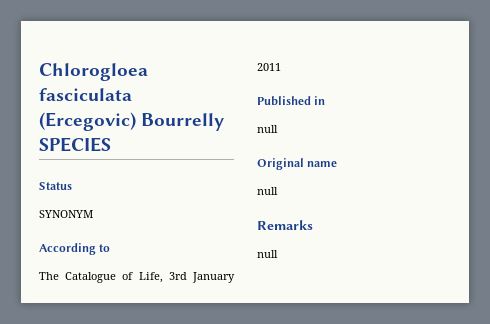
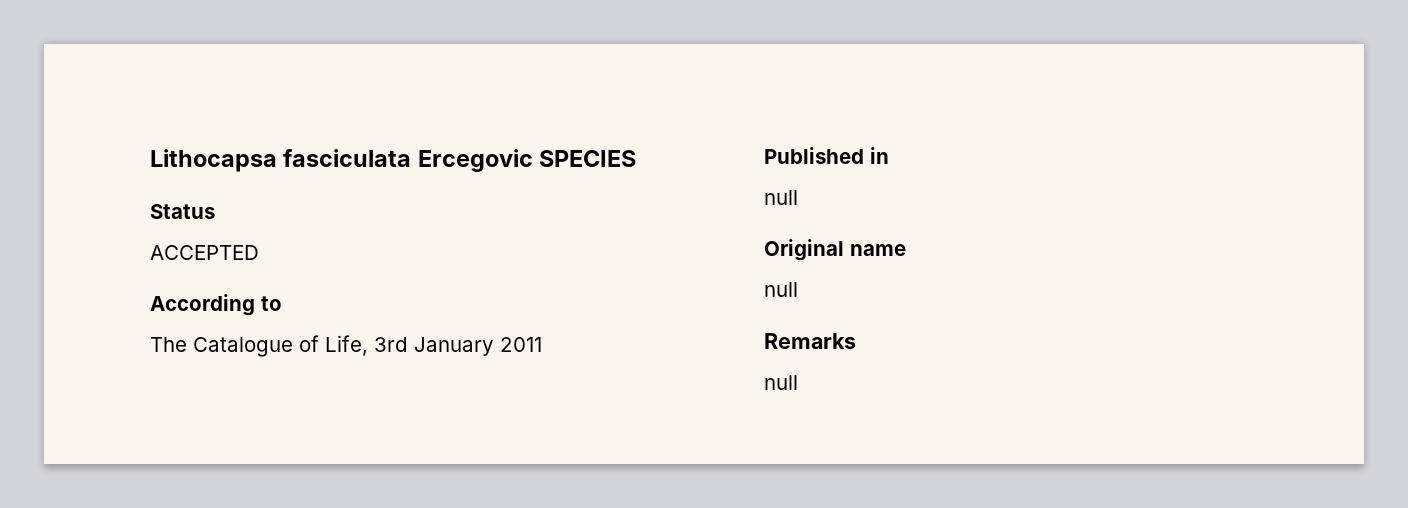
- Chlorogloea fasciculata (Ercegovic) Bourrelly SPECIES
+ Lithocapsa fasciculata Ercegovic SPECIES
- SYNONYM
+ ACCEPTED

